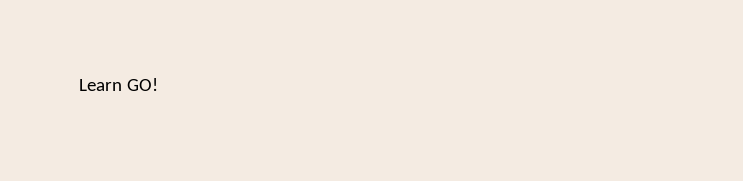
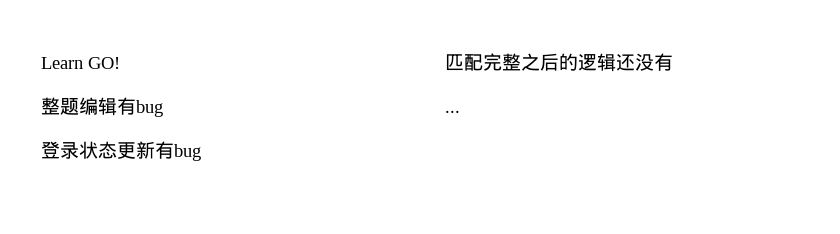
+ 整题编辑有bug
+ 登录状态更新有bug
+ 匹配完整之后的逻辑还没有
+ ...

